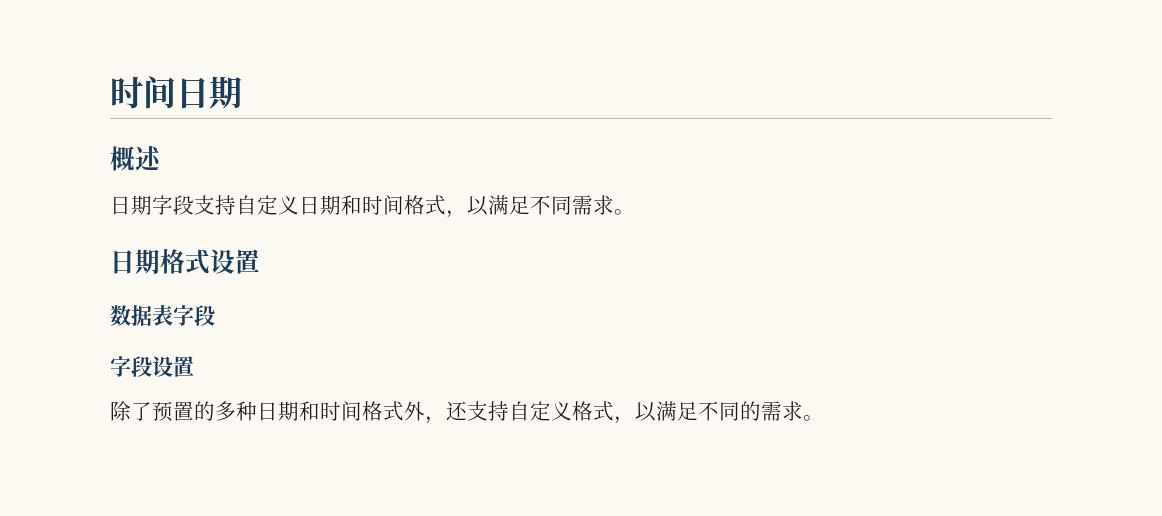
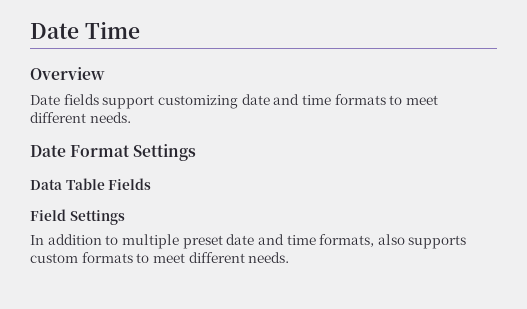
- 时间日期
- 概述
- 日期字段支持自定义日期和时间格式，以满足不同需求。
- 日期格式设置
- 数据表字段
- 字段设置
- 除了预置的多种日期和时间格式外，还支持自定义格式，以满足不同的需求。
+ Date Time
+ Overview
+ Date fields support customizing date and time formats to meet different needs.
+ Date Format Settings
+ Data Table Fields
+ Field Settings
+ In addition to multiple preset date and time formats, also supports custom formats to meet different needs.

